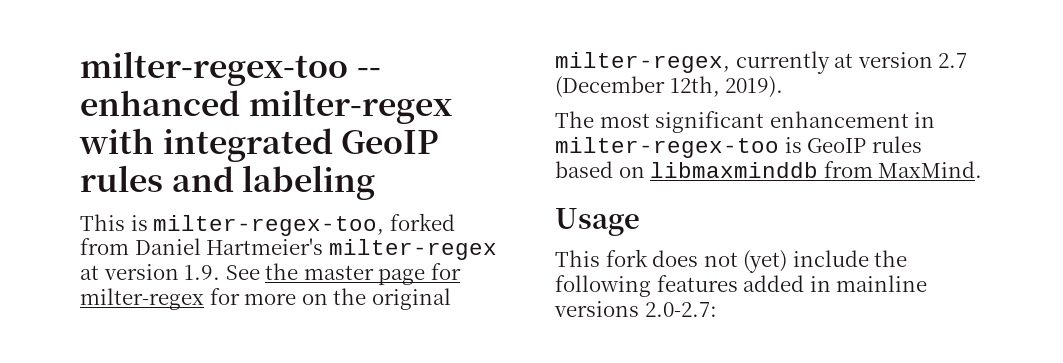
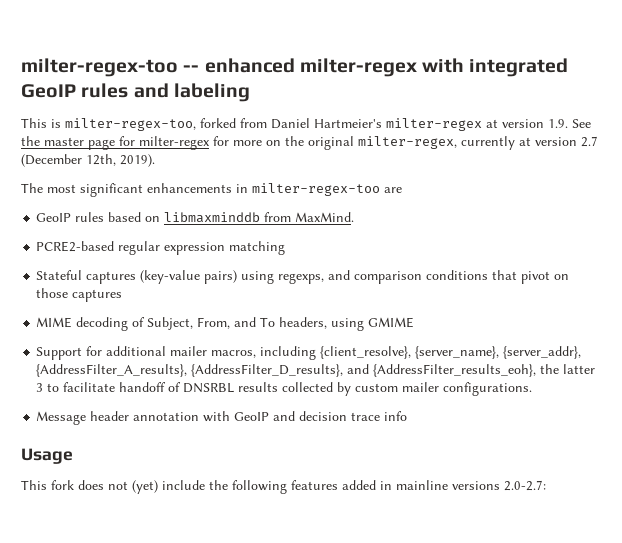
- The most significant enhancement in milter-regex-too is GeoIP rules based on libmaxminddb from MaxMind.
+ The most significant enhancements in milter-regex-too are
+ GeoIP rules based on libmaxminddb from MaxMind.
+ PCRE2-based regular expression matching
+ Stateful captures (key-value pairs) using regexps, and comparison conditions that pivot on those captures
+ MIME decoding of Subject, From, and To headers, using GMIME
+ Support for additional mailer macros, including {client_resolve}, {server_name}, {server_addr}, {AddressFilter_A_results}, {AddressFilter_D_results}, and {AddressFilter_results_eoh}, the latter 3 to facilitate handoff of DNSRBL results collected by custom mailer configurations.
+ Message header annotation with GeoIP and decision trace info

